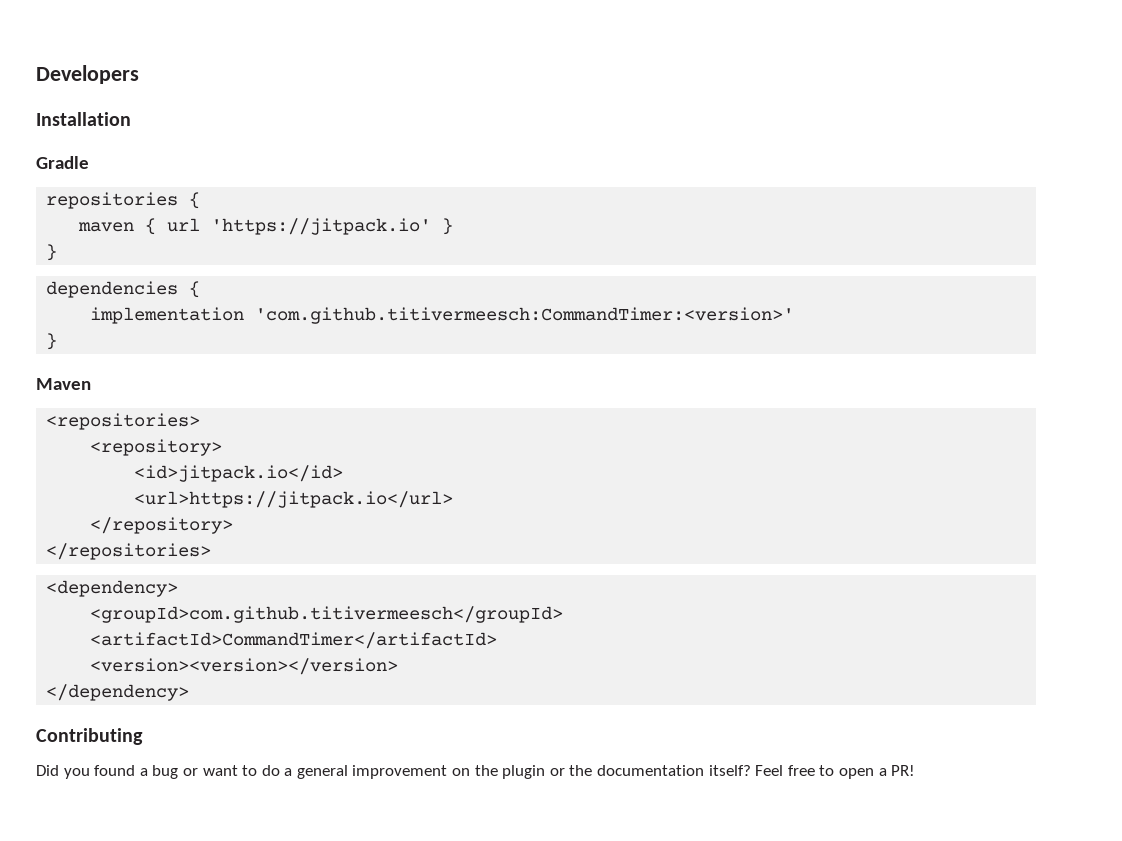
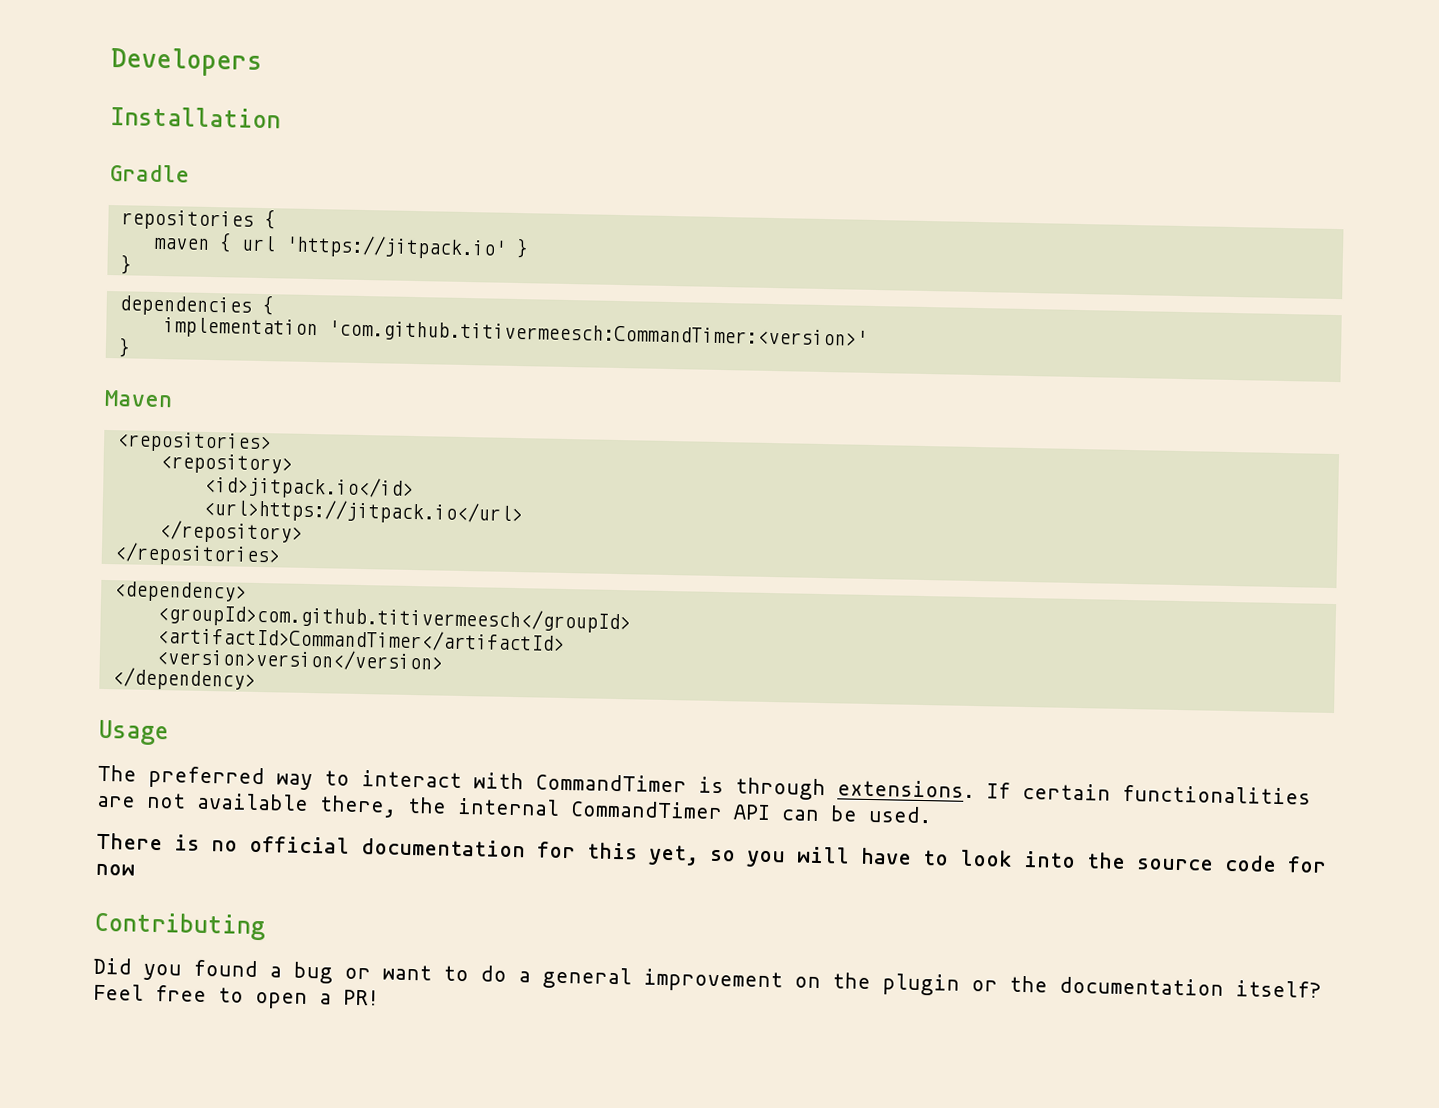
- <version><version></version>
+ <version>version</version>
+ Usage
+ The preferred way to interact with CommandTimer is through extensions. If certain functionalities are not available there, the internal CommandTimer API can be used.
+ There is no official documentation for this yet, so you will have to look into the source code for now

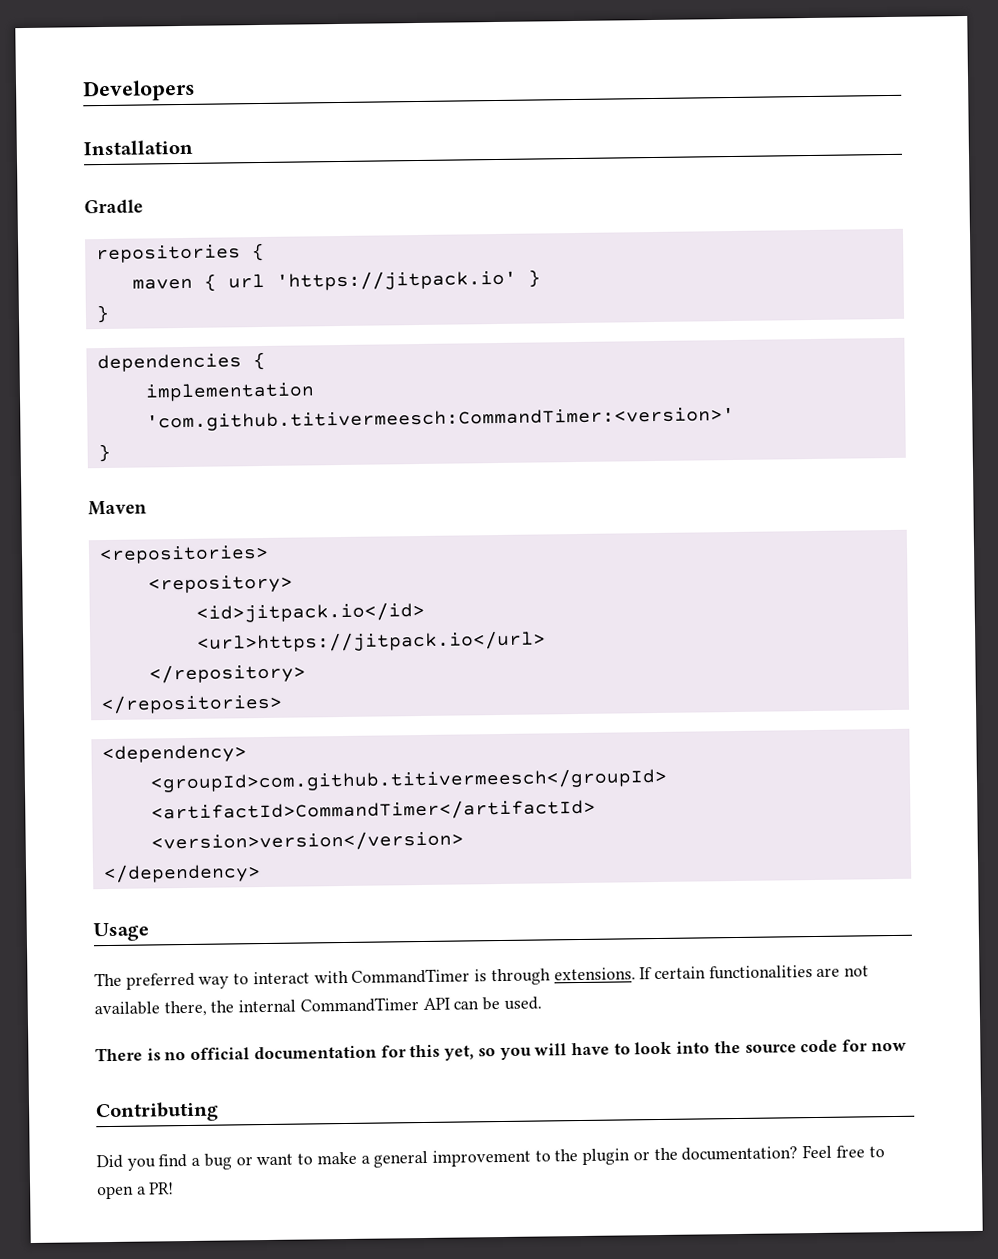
- Did you found a bug or want to do a general improvement on the plugin or the documentation itself?
+ Did you find a bug or want to make a general improvement to the plugin or the documentation?

